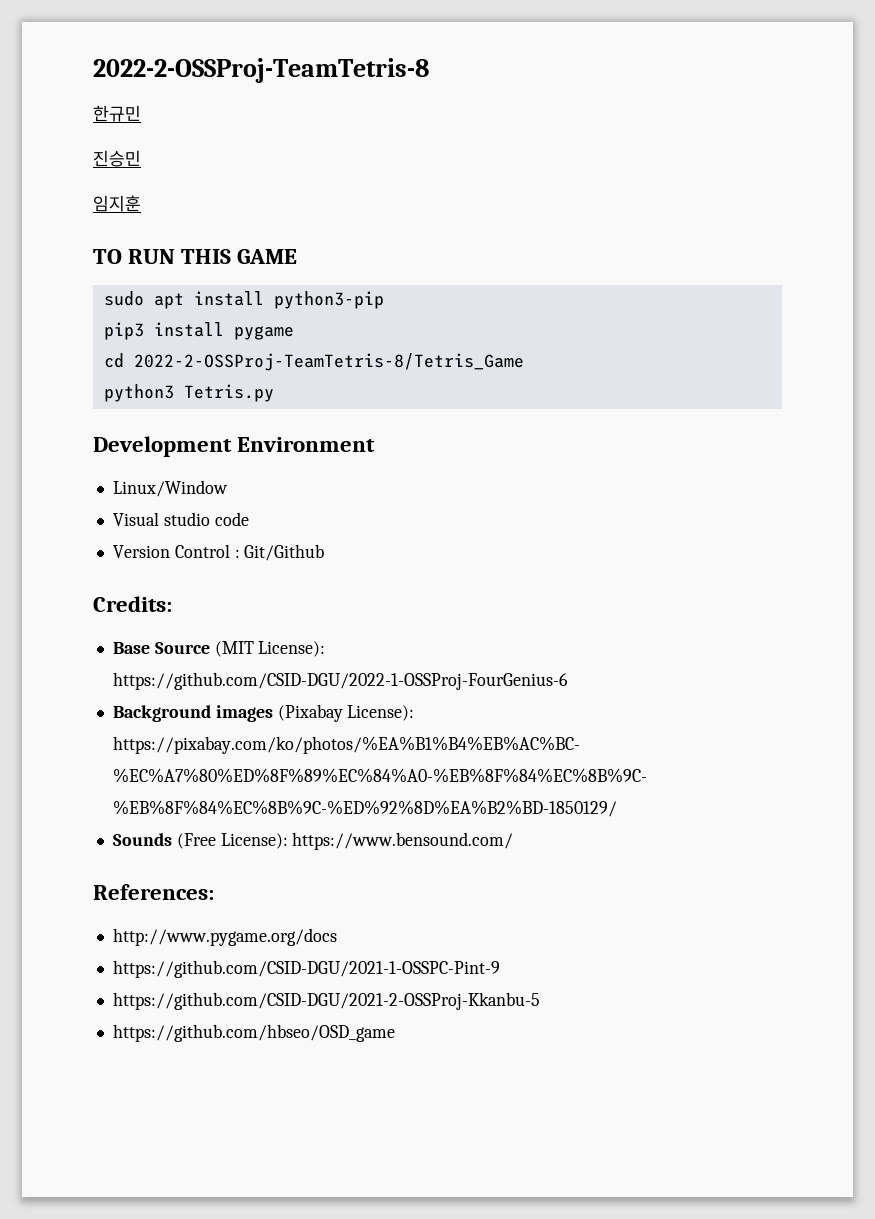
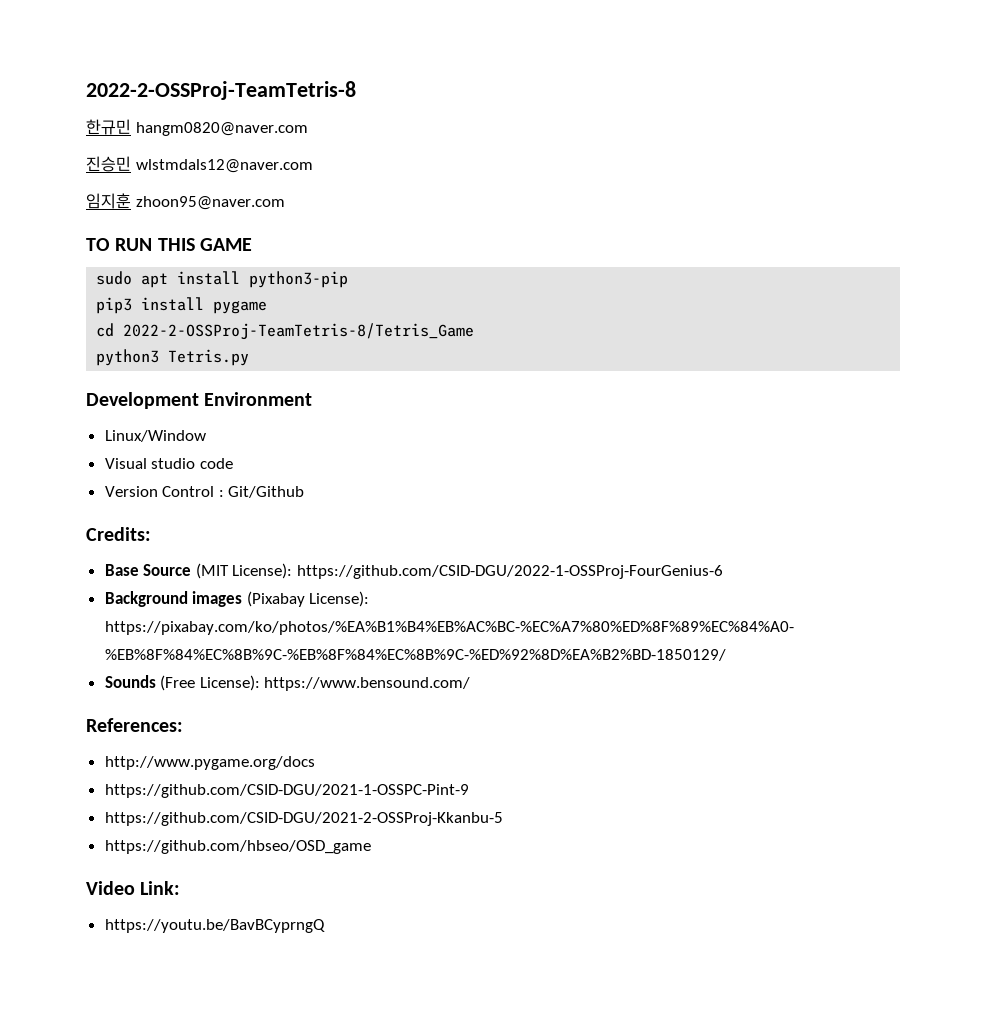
- 한규민
+ 한규민 hangm0820@naver.com
- 진승민
+ 진승민 wlstmdals12@naver.com
- 임지훈
+ 임지훈 zhoon95@naver.com
+ Video Link:
+ https://youtu.be/BavBCyprngQ

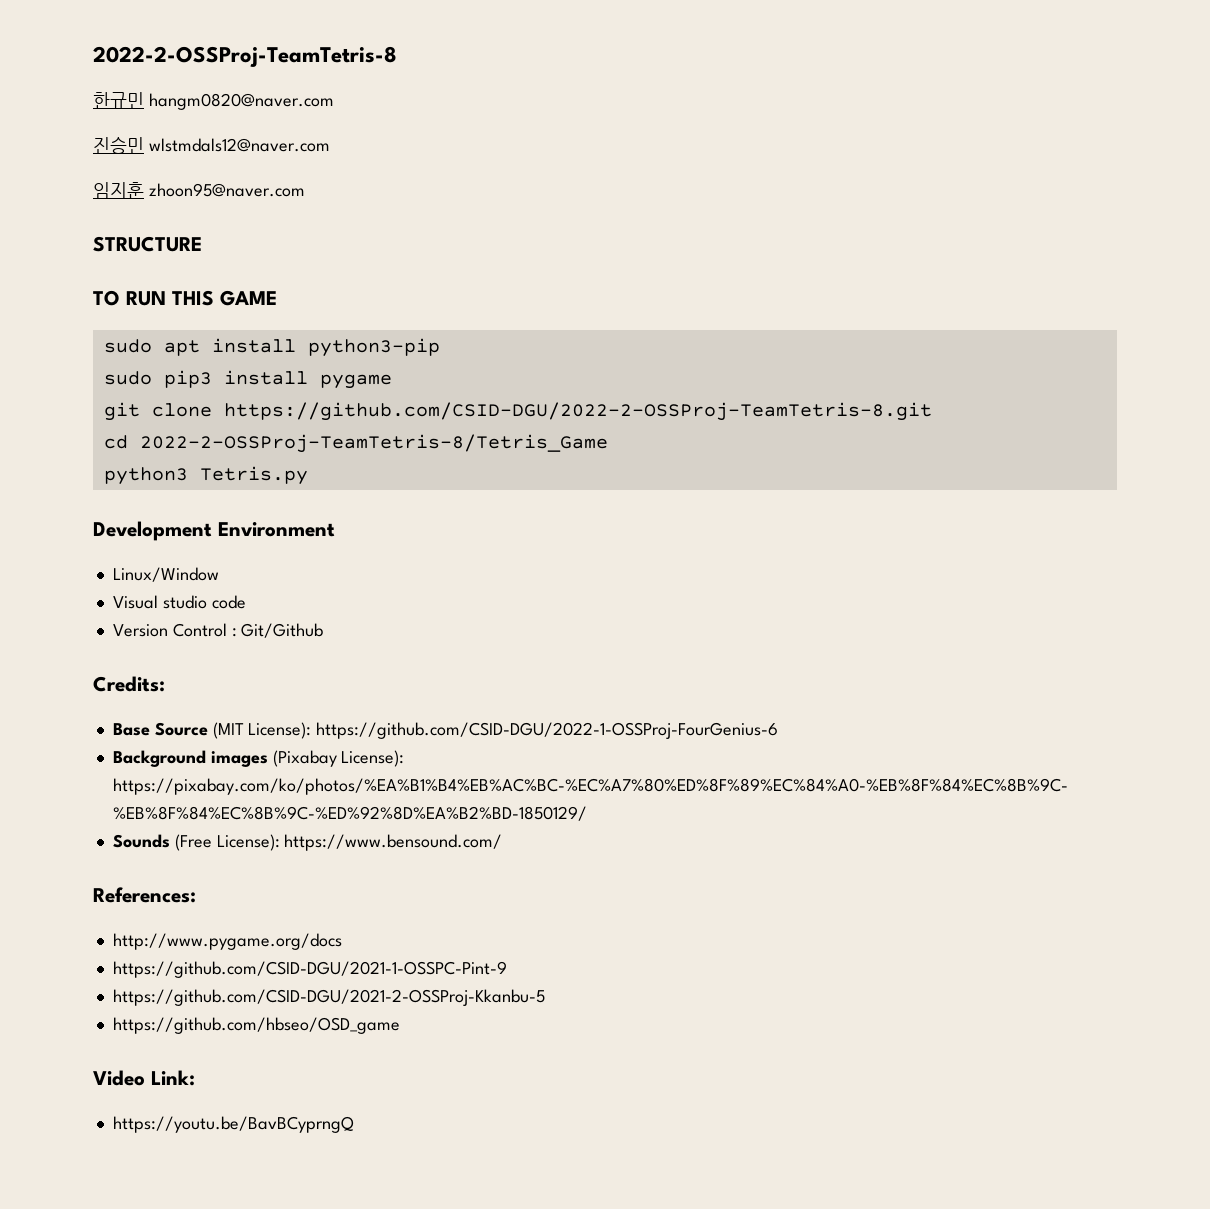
+ STRUCTURE
- pip3 install pygame
+ sudo pip3 install pygame
+ git clone https://github.com/CSID-DGU/2022-2-OSSProj-TeamTetris-8.git

